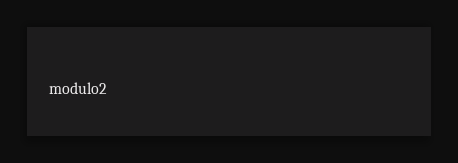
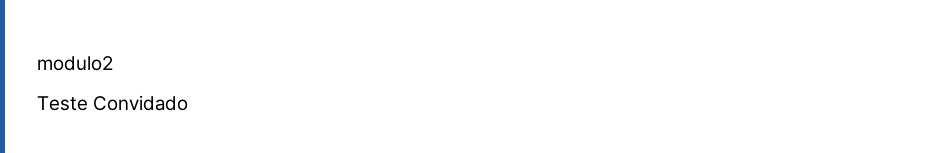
+ Teste Convidado

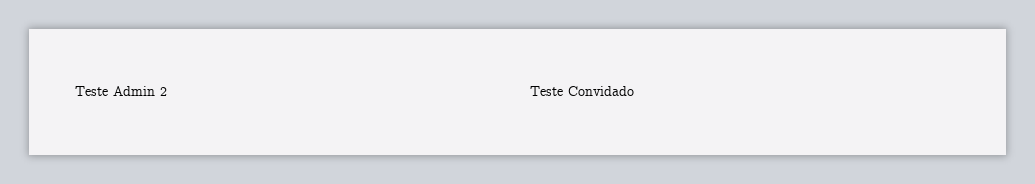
- modulo2
+ Teste Admin 2

